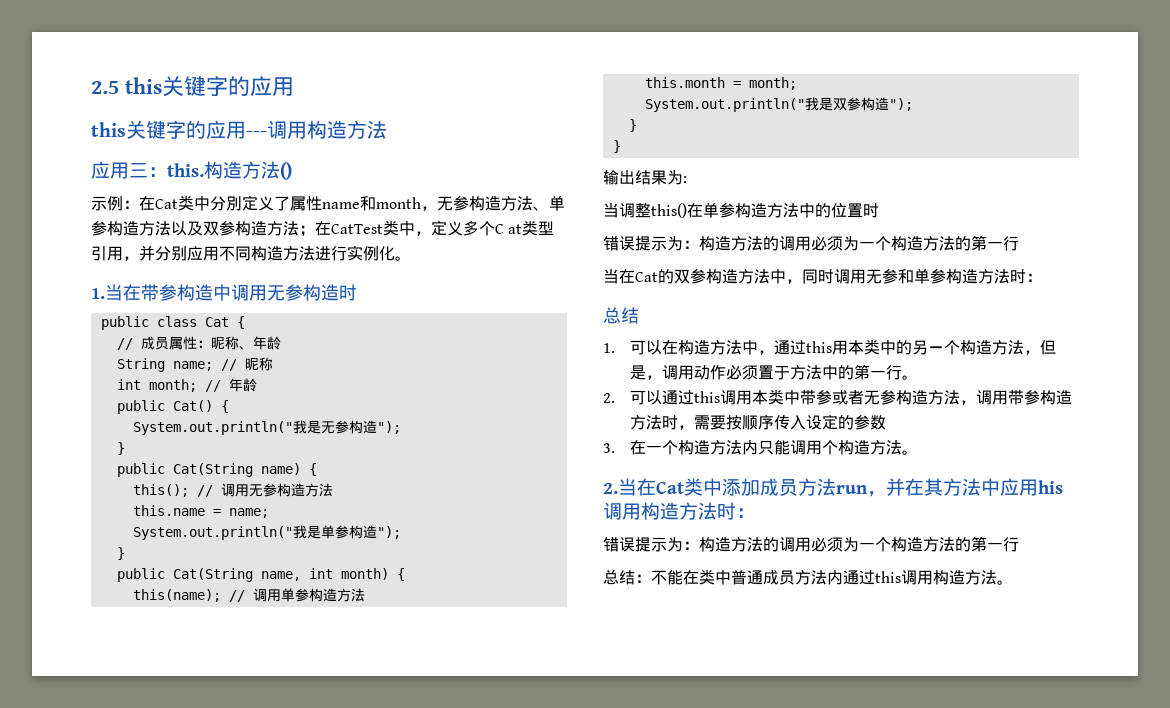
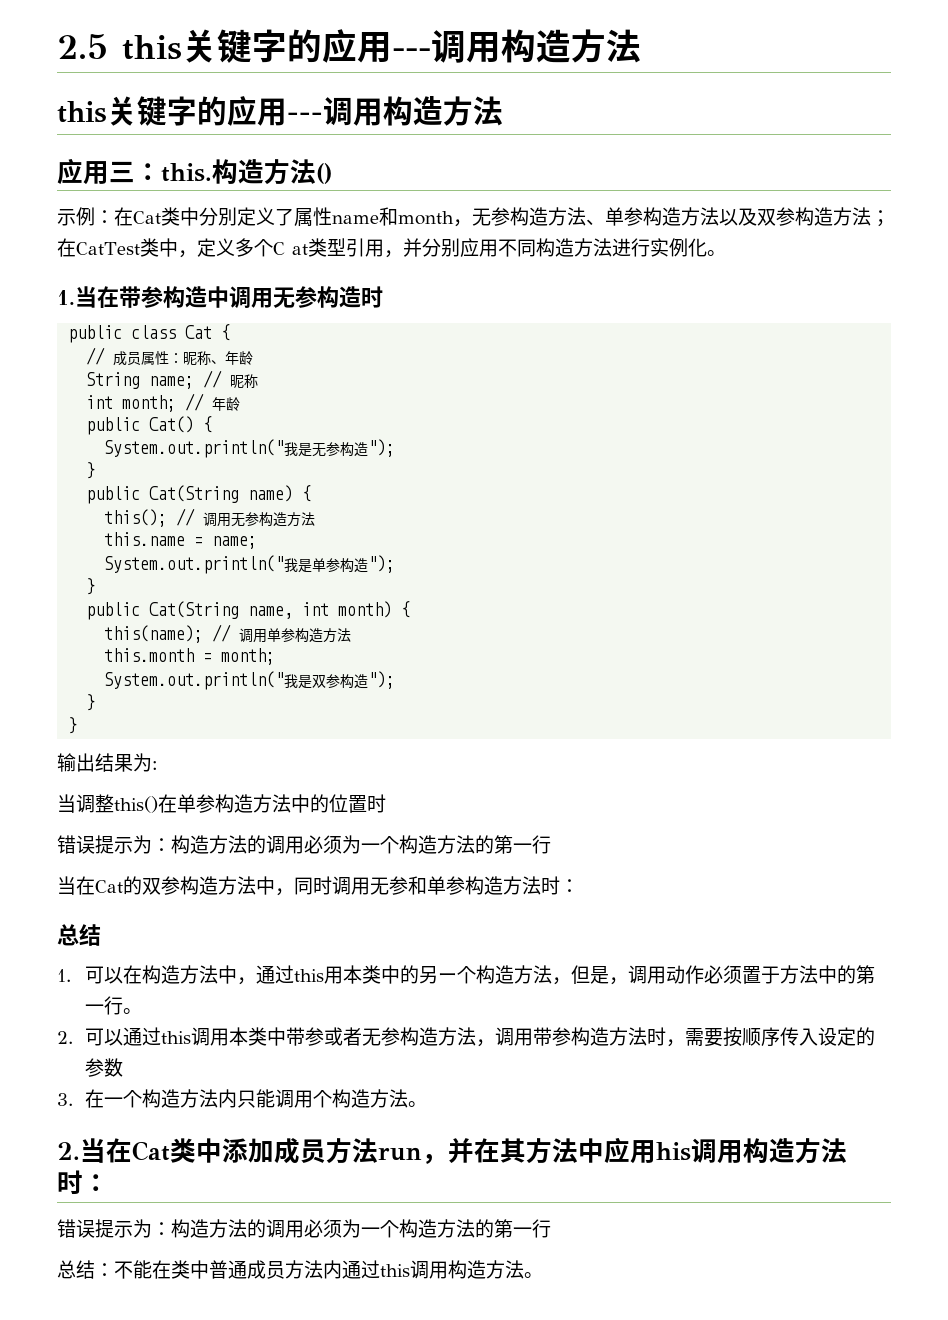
- 2.5 this关键字的应用
+ 2.5 this关键字的应用---调用构造方法

